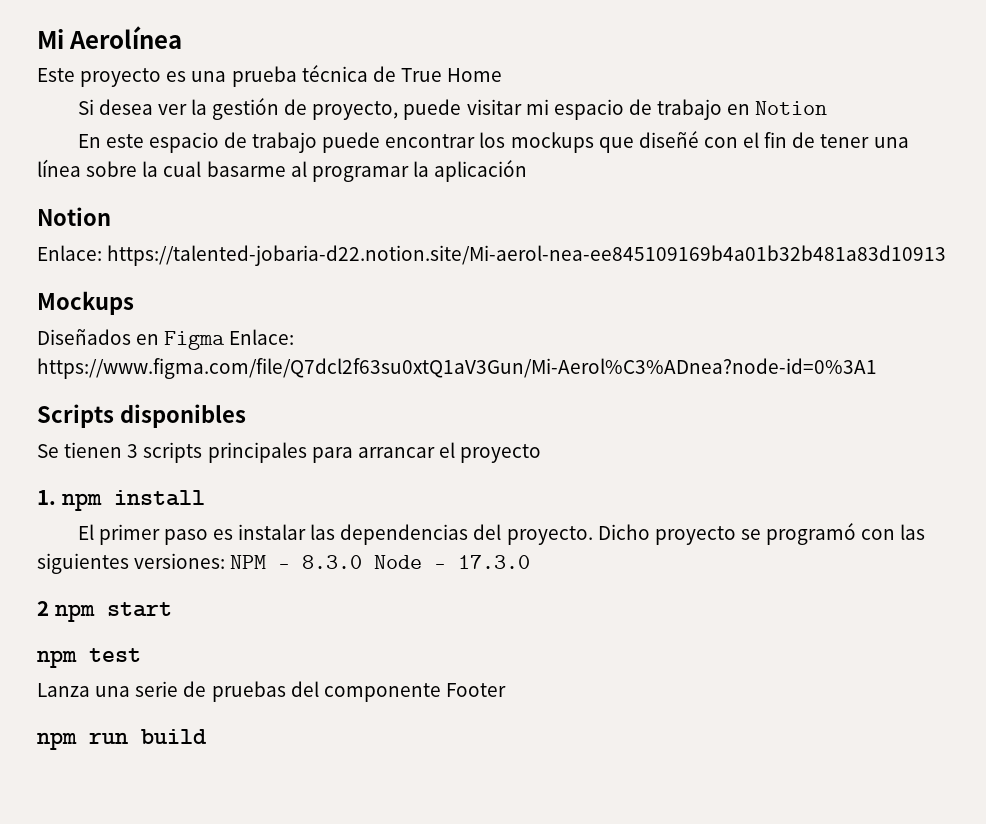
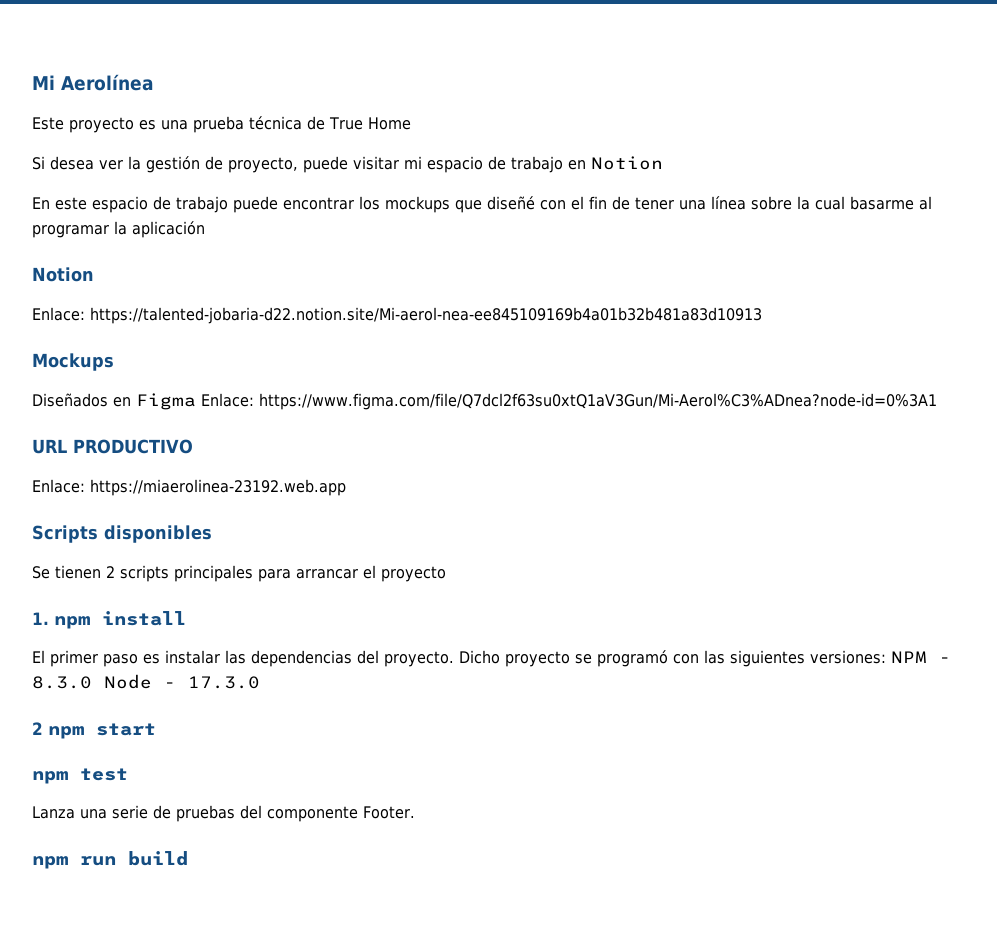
+ URL PRODUCTIVO
+ Enlace: https://miaerolinea-23192.web.app
- Se tienen 3 scripts principales para arrancar el proyecto
+ Se tienen 2 scripts principales para arrancar el proyecto
- Lanza una serie de pruebas del componente Footer
+ Lanza una serie de pruebas del componente Footer.

